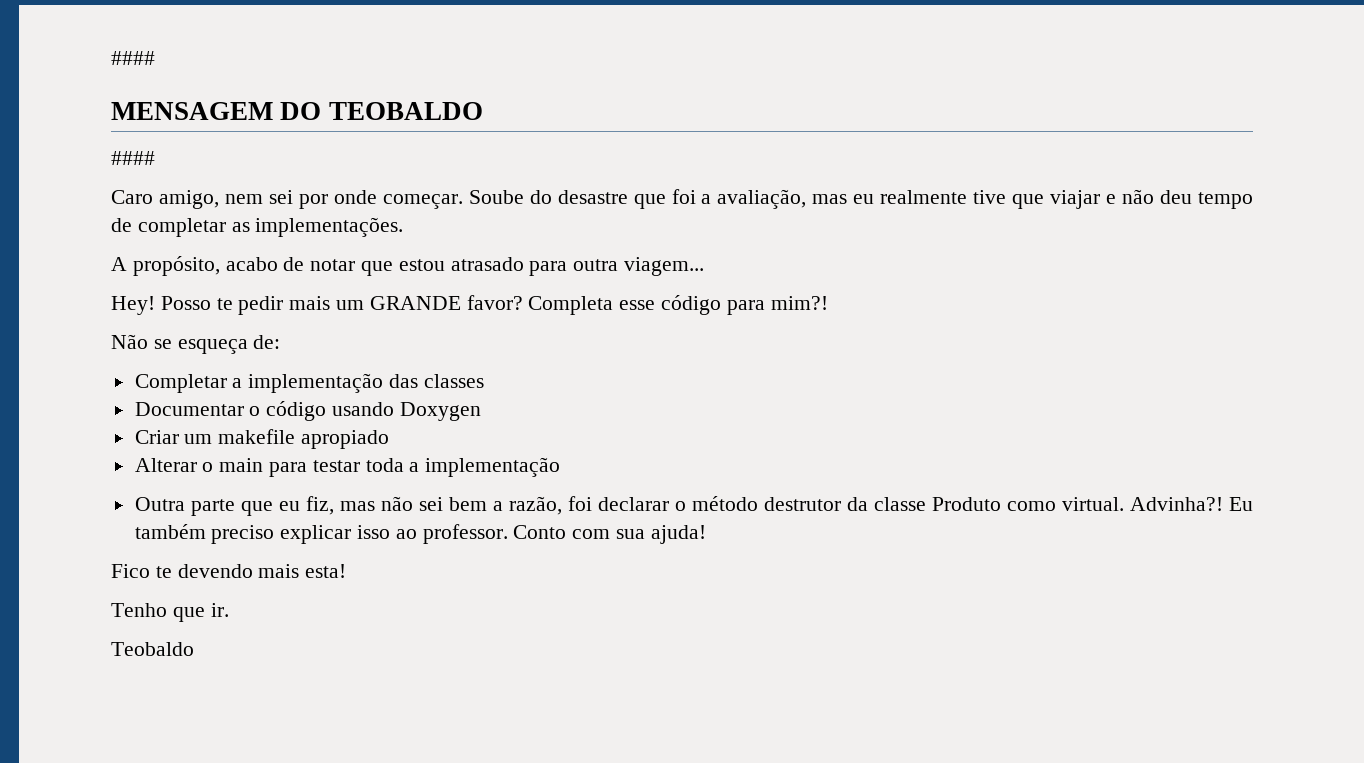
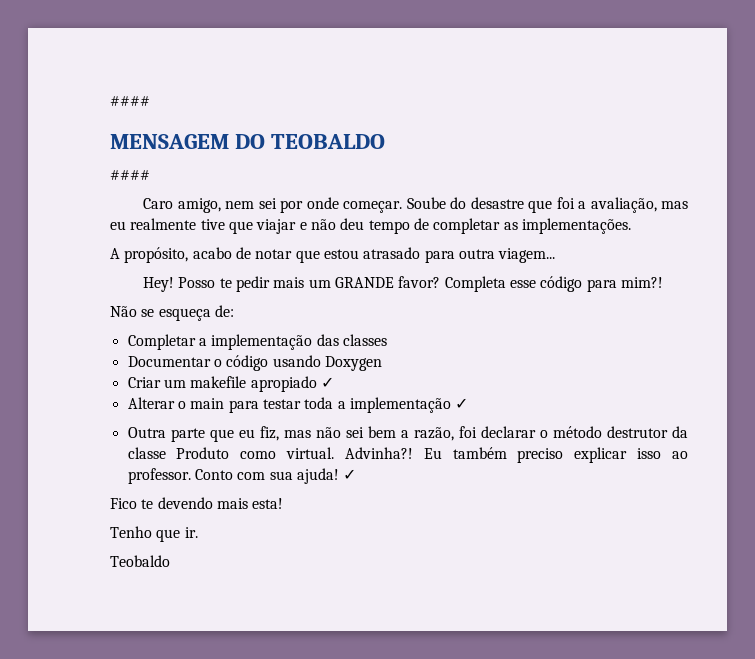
- Criar um makefile apropiado
+ Criar um makefile apropiado ✓
- Alterar o main para testar toda a implementação
+ Alterar o main para testar toda a implementação ✓
- Conto com sua ajuda!
+ Conto com sua ajuda! ✓

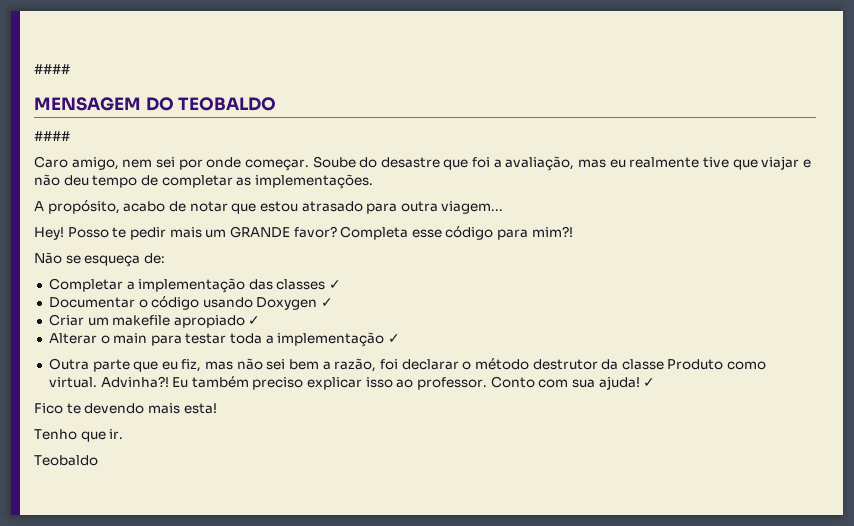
- Completar a implementação das classes
+ Completar a implementação das classes ✓
- Documentar o código usando Doxygen
+ Documentar o código usando Doxygen ✓

